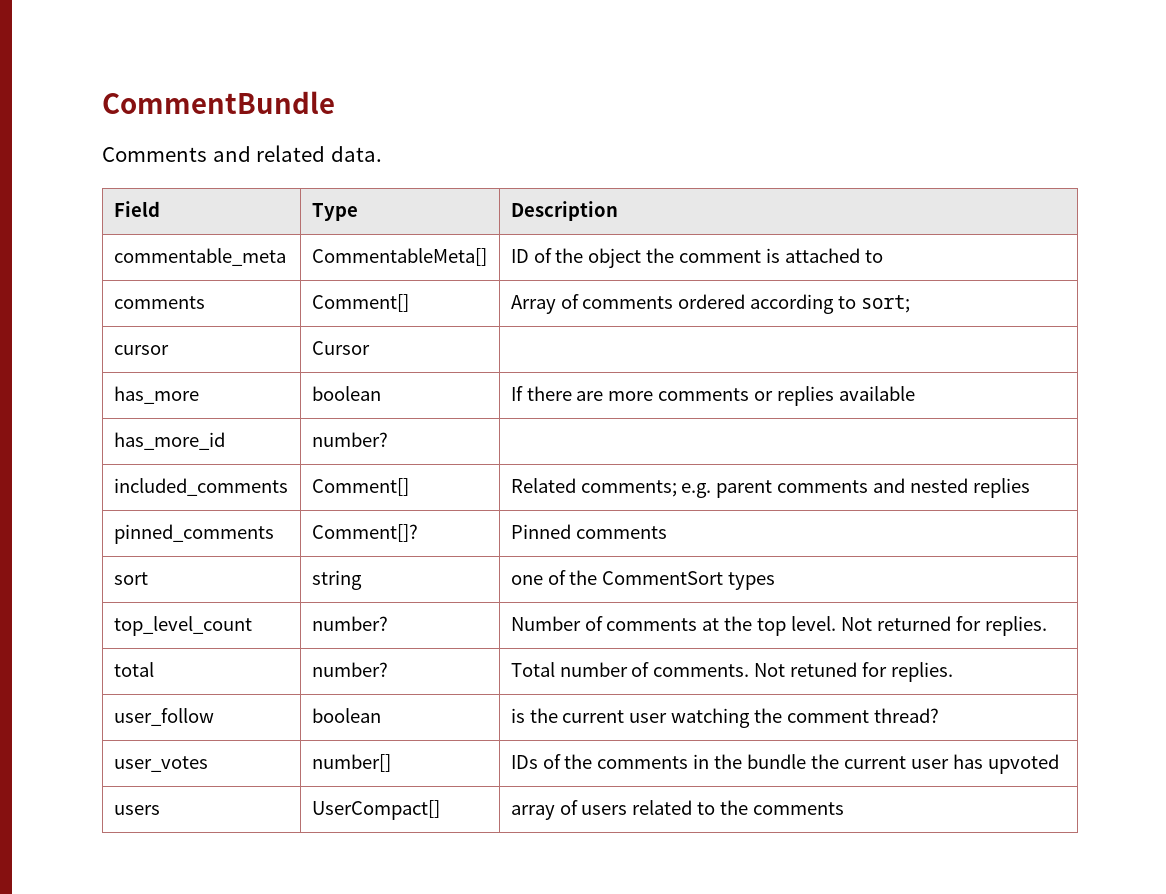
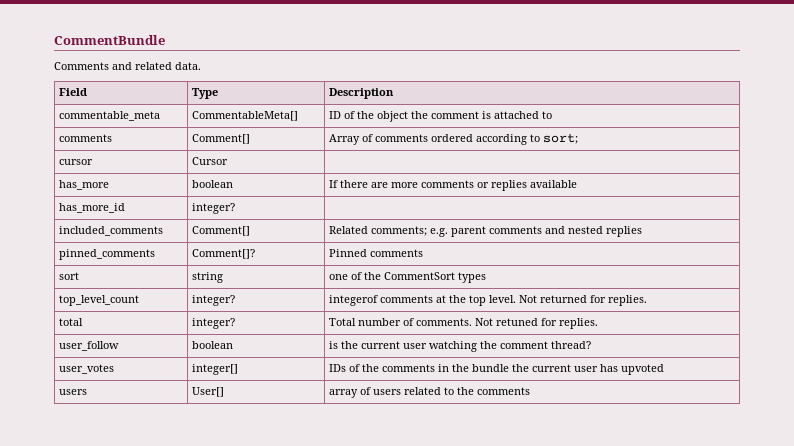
- has_more_id | number? |
+ has_more_id | integer? |
- top_level_count | number? | Number of comments at the top level. Not returned for replies.
+ top_level_count | integer? | integerof comments at the top level. Not returned for replies.
- total | number? | Total number of comments. Not retuned for replies.
+ total | integer? | Total number of comments. Not retuned for replies.
- user_votes | number[] | IDs of the comments in the bundle the current user has upvoted
+ user_votes | integer[] | IDs of the comments in the bundle the current user has upvoted
- users | UserCompact[] | array of users related to the comments
+ users | User[] | array of users related to the comments

